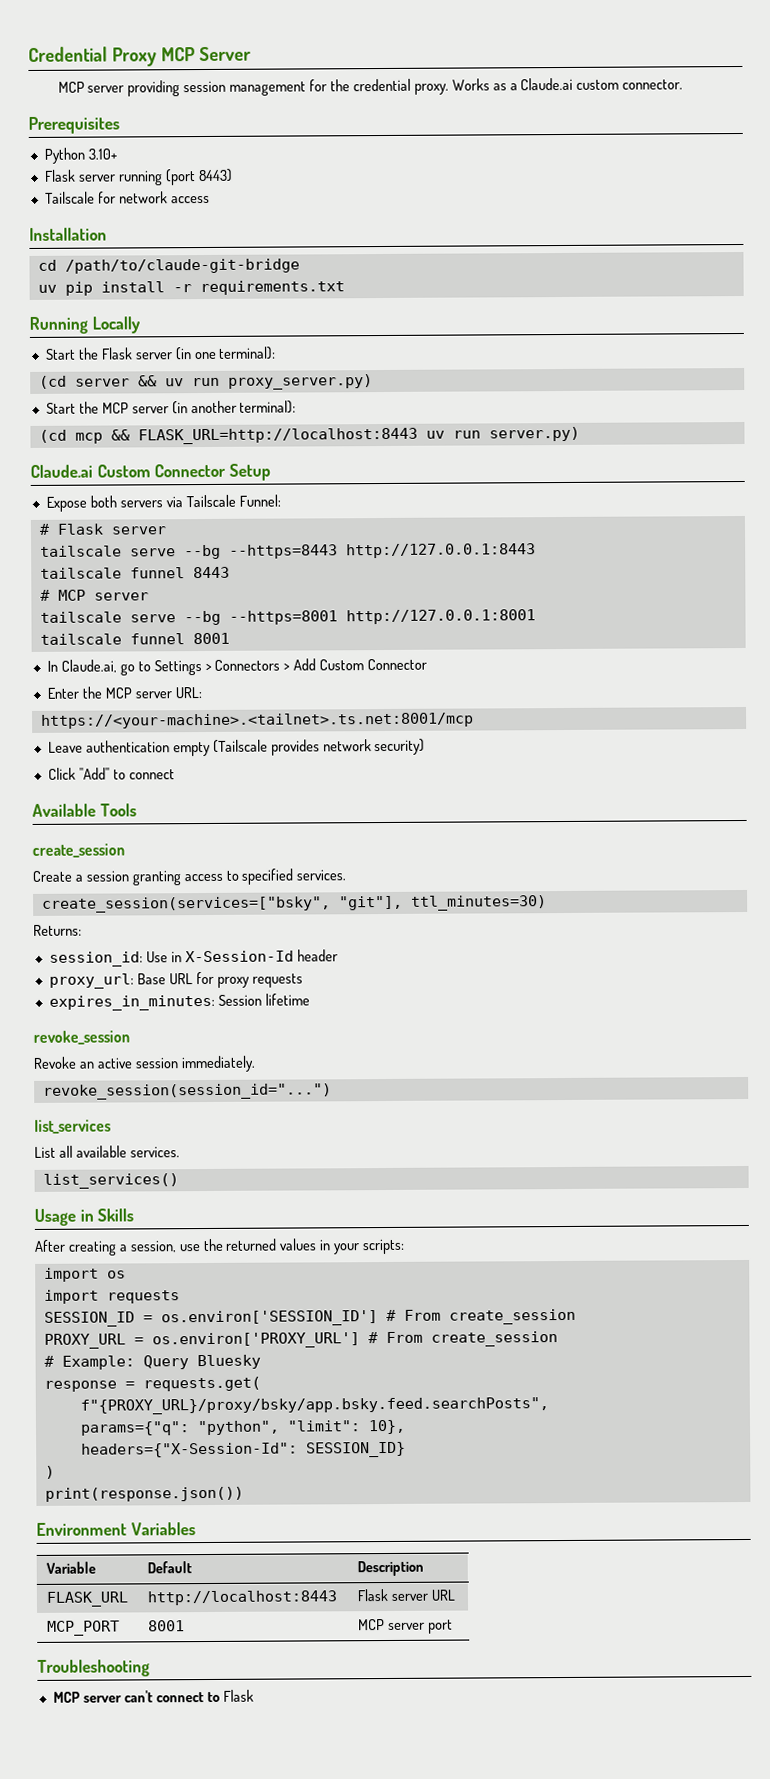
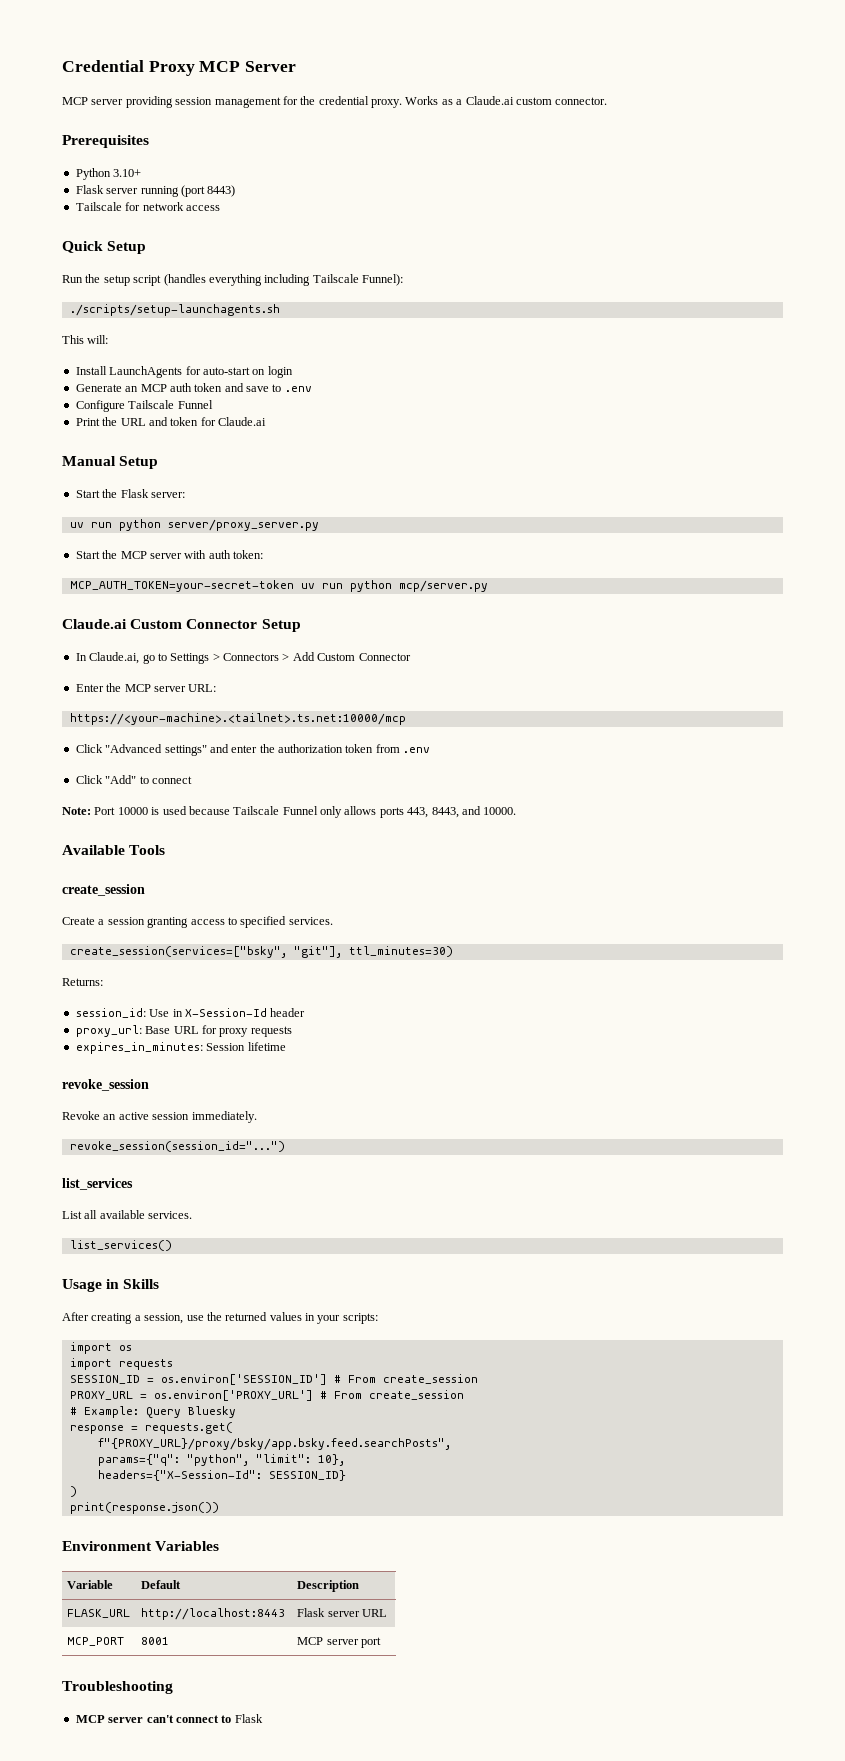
- Installation
- cd /path/to/claude-git-bridge
- uv pip install -r requirements.txt
- Running Locally
- Start the Flask server (in one terminal):
- (cd server && uv run proxy_server.py)
- Start the MCP server (in another terminal):
- (cd mcp && FLASK_URL=http://localhost:8443 uv run server.py)
+ Quick Setup
+ Run the setup script (handles everything including Tailscale Funnel):
+ ./scripts/setup-launchagents.sh
+ This will:
+ Install LaunchAgents for auto-start on login
+ Generate an MCP auth token and save to .env
+ Configure Tailscale Funnel
+ Print the URL and token for Claude.ai
+ Manual Setup
+ Start the Flask server:
+ uv run python server/proxy_server.py
+ Start the MCP server with auth token:
+ MCP_AUTH_TOKEN=your-secret-token uv run python mcp/server.py
  Claude.ai Custom Connector Setup
- Expose both servers via Tailscale Funnel:
- # Flask server
- tailscale serve --bg --https=8443 http://127.0.0.1:8443
- tailscale funnel 8443
- # MCP server
- tailscale serve --bg --https=8001 http://127.0.0.1:8001
- tailscale funnel 8001
- https://<your-machine>.<tailnet>.ts.net:8001/mcp
- Leave authentication empty (Tailscale provides network security)
+ https://<your-machine>.<tailnet>.ts.net:10000/mcp
+ Click "Advanced settings" and enter the authorization token from .env
  Click "Add" to connect
+ Note: Port 10000 is used because Tailscale Funnel only allows ports 443, 8443, and 10000.

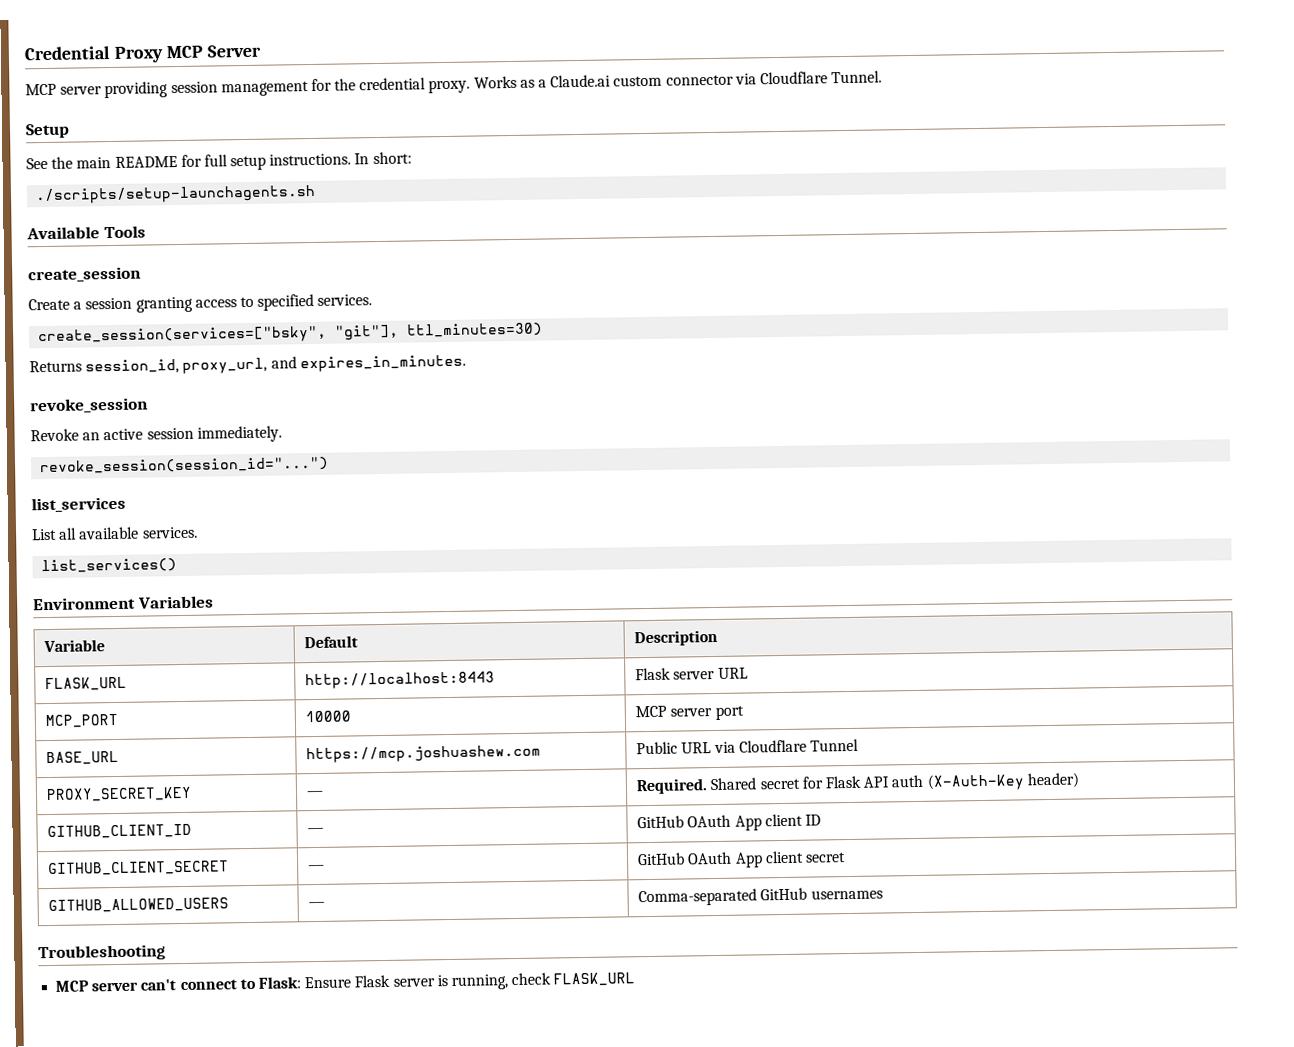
- Works as a Claude.ai custom connector.
- Prerequisites
- Python 3.10+
- Flask server running (port 8443)
- Tailscale for network access
- Quick Setup
- Run the setup script (handles everything including Tailscale Funnel):
+ Works as a Claude.ai custom connector via Cloudflare Tunnel.
+ Setup
+ See the main README for full setup instructions. In short:
  ./scripts/setup-launchagents.sh
- This will:
- Install LaunchAgents for auto-start on login
- Generate an MCP auth token and save to .env
- Configure Tailscale Funnel
- Print the URL and token for Claude.ai
- Manual Setup
- Start the Flask server:
- uv run python server/proxy_server.py
- Start the MCP server with auth token:
- MCP_AUTH_TOKEN=your-secret-token uv run python mcp/server.py
- Claude.ai Custom Connector Setup
- In Claude.ai, go to Settings > Connectors > Add Custom Connector
- Enter the MCP server URL:
- https://<your-machine>.<tailnet>.ts.net:10000/mcp
- Click "Advanced settings" and enter the authorization token from .env
- Click "Add" to connect
- Note: Port 10000 is used because Tailscale Funnel only allows ports 443, 8443, and 10000.
- Returns:
- session_id: Use in X-Session-Id header
- proxy_url: Base URL for proxy requests
- expires_in_minutes: Session lifetime
+ Returns session_id, proxy_url, and expires_in_minutes.
- Usage in Skills
- After creating a session, use the returned values in your scripts:
- import os
- import requests
- SESSION_ID = os.environ['SESSION_ID'] # From create_session
- PROXY_URL = os.environ['PROXY_URL'] # From create_session
- # Example: Query Bluesky
- response = requests.get(
- f"{PROXY_URL}/proxy/bsky/app.bsky.feed.searchPosts",
- params={"q": "python", "limit": 10},
- headers={"X-Session-Id": SESSION_ID}
- )
- print(response.json())
- MCP_PORT | 8001 | MCP server port
+ MCP_PORT | 10000 | MCP server port
+ BASE_URL | https://mcp.joshuashew.com | Public URL via Cloudflare Tunnel
+ PROXY_SECRET_KEY | — | Required. Shared secret for Flask API auth (X-Auth-Key header)
+ GITHUB_CLIENT_ID | — | GitHub OAuth App client ID
+ GITHUB_CLIENT_SECRET | — | GitHub OAuth App client secret
+ GITHUB_ALLOWED_USERS | — | Comma-separated GitHub usernames
- MCP server can't connect to Flask
+ MCP server can't connect to Flask: Ensure Flask server is running, check FLASK_URL

